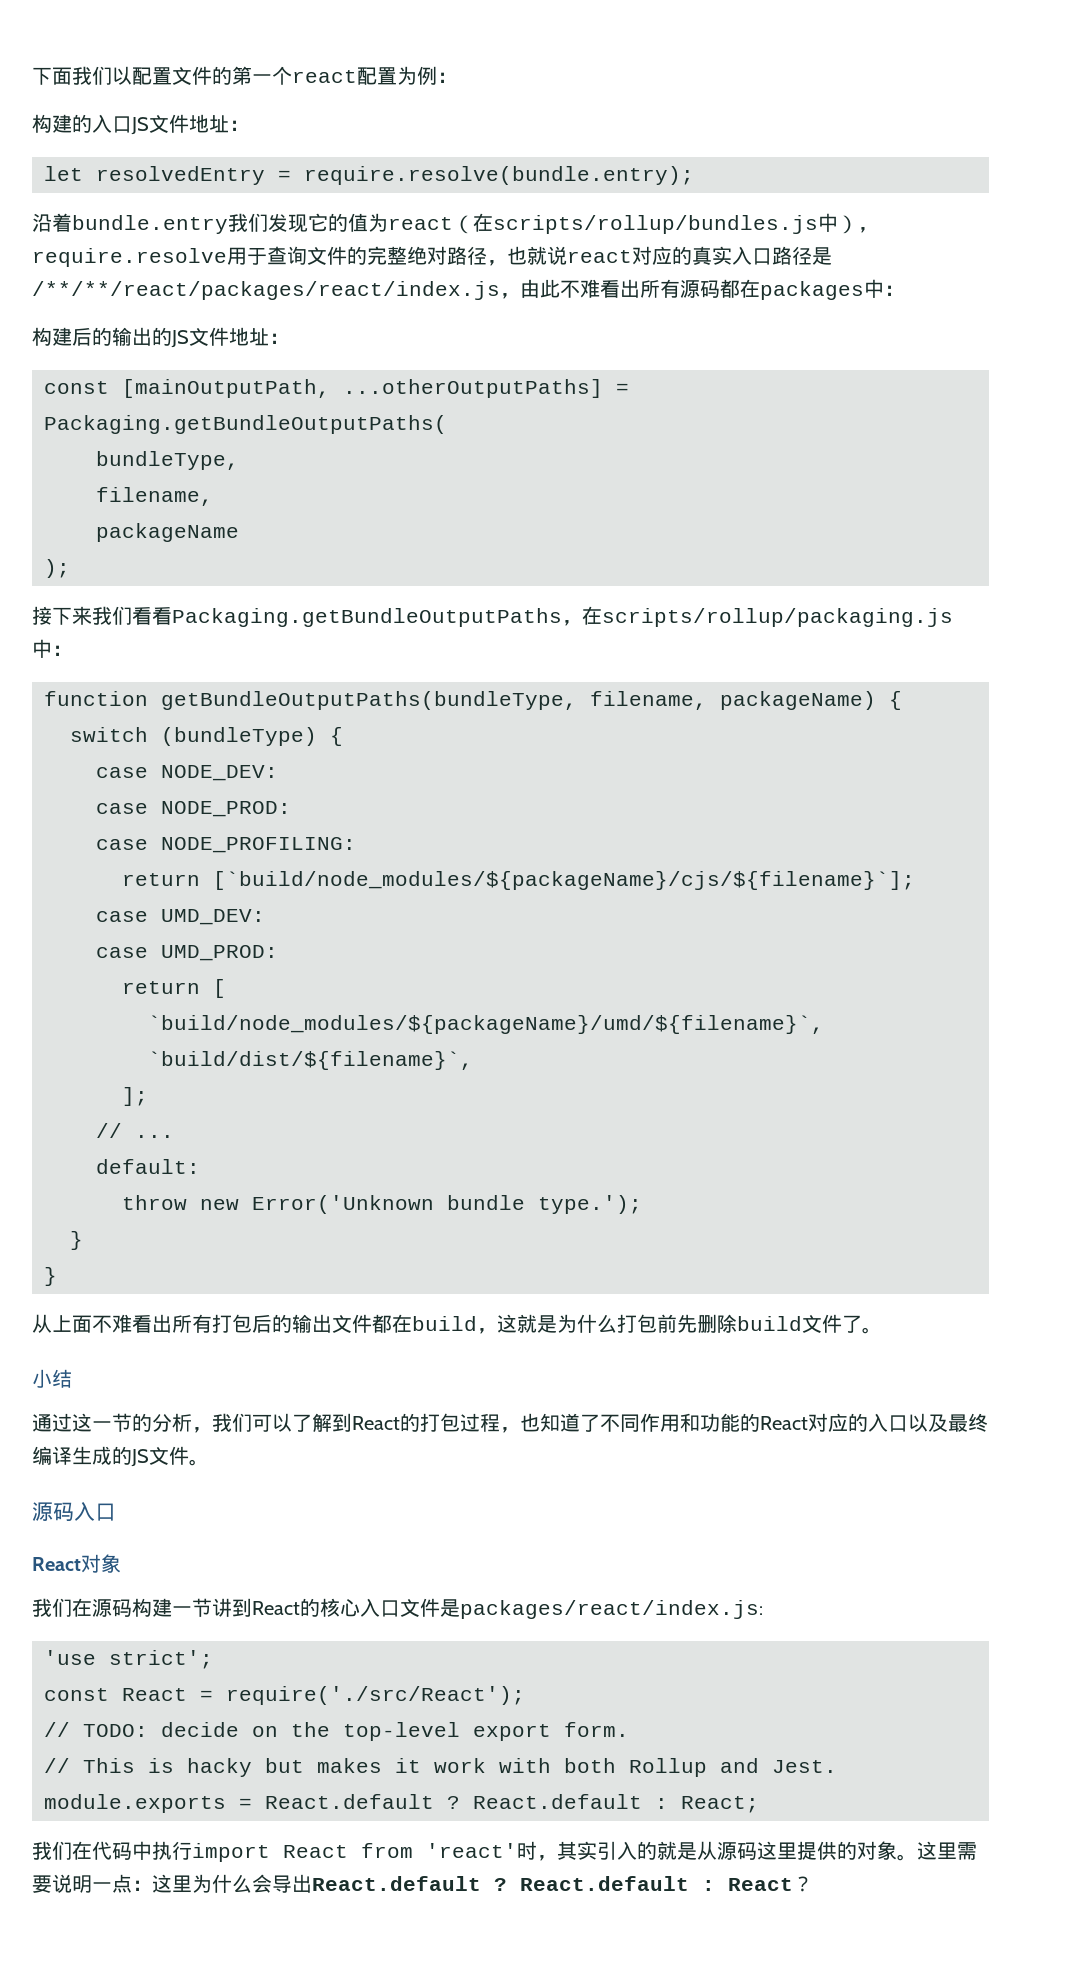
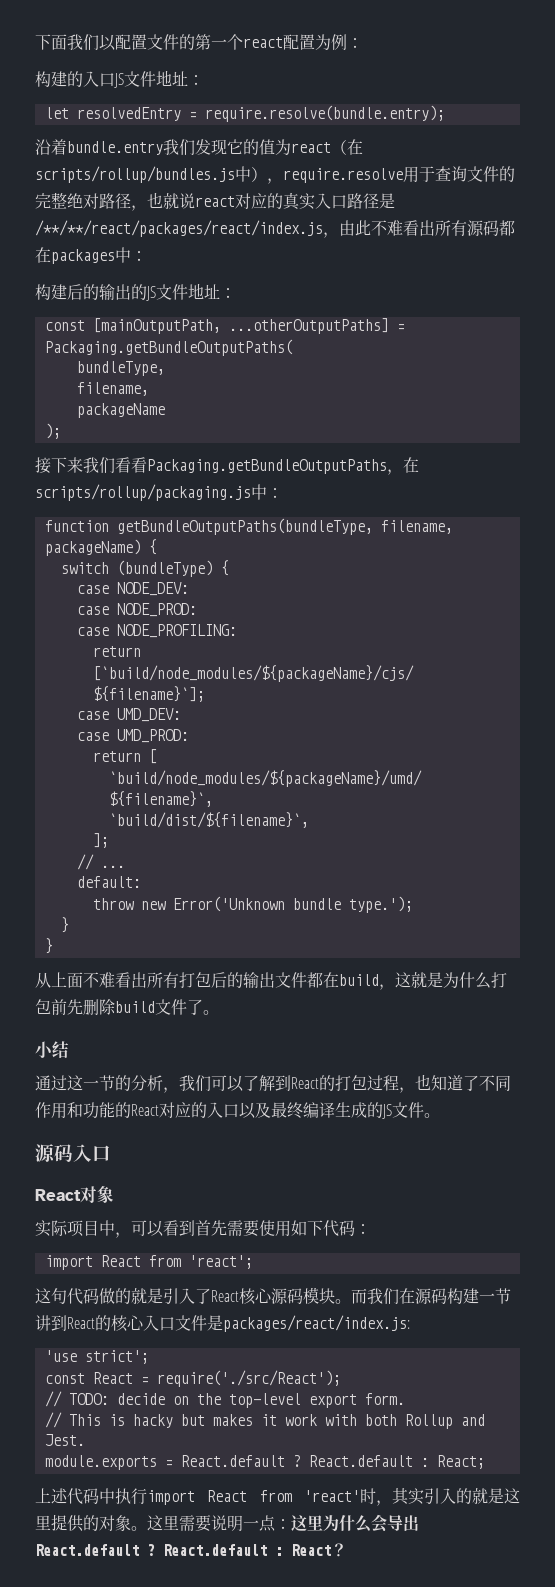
- 我们在源码构建一节讲到React的核心入口文件是packages/react/index.js:
+ 实际项目中，可以看到首先需要使用如下代码：
+ import React from 'react';
+ 这句代码做的就是引入了React核心源码模块。而我们在源码构建一节讲到React的核心入口文件是packages/react/index.js:
- 我们在代码中执行import React from 'react'时，其实引入的就是从源码这里提供的对象。
+ 上述代码中执行import React from 'react'时，其实引入的就是这里提供的对象。

